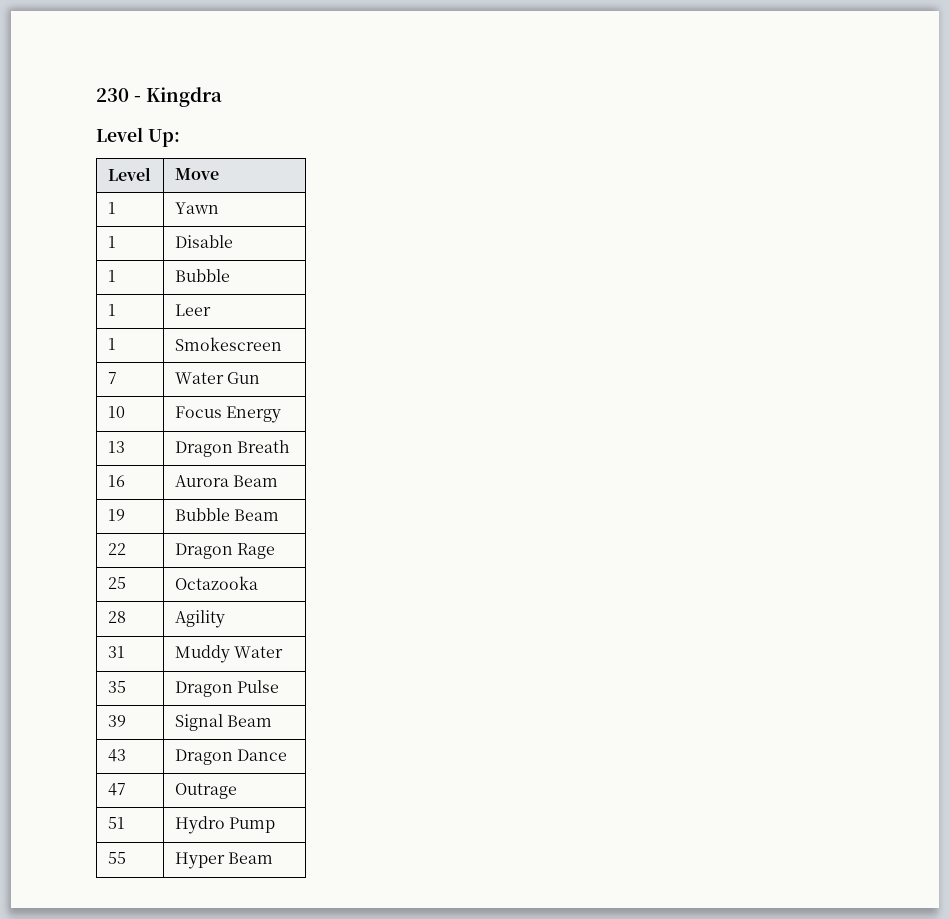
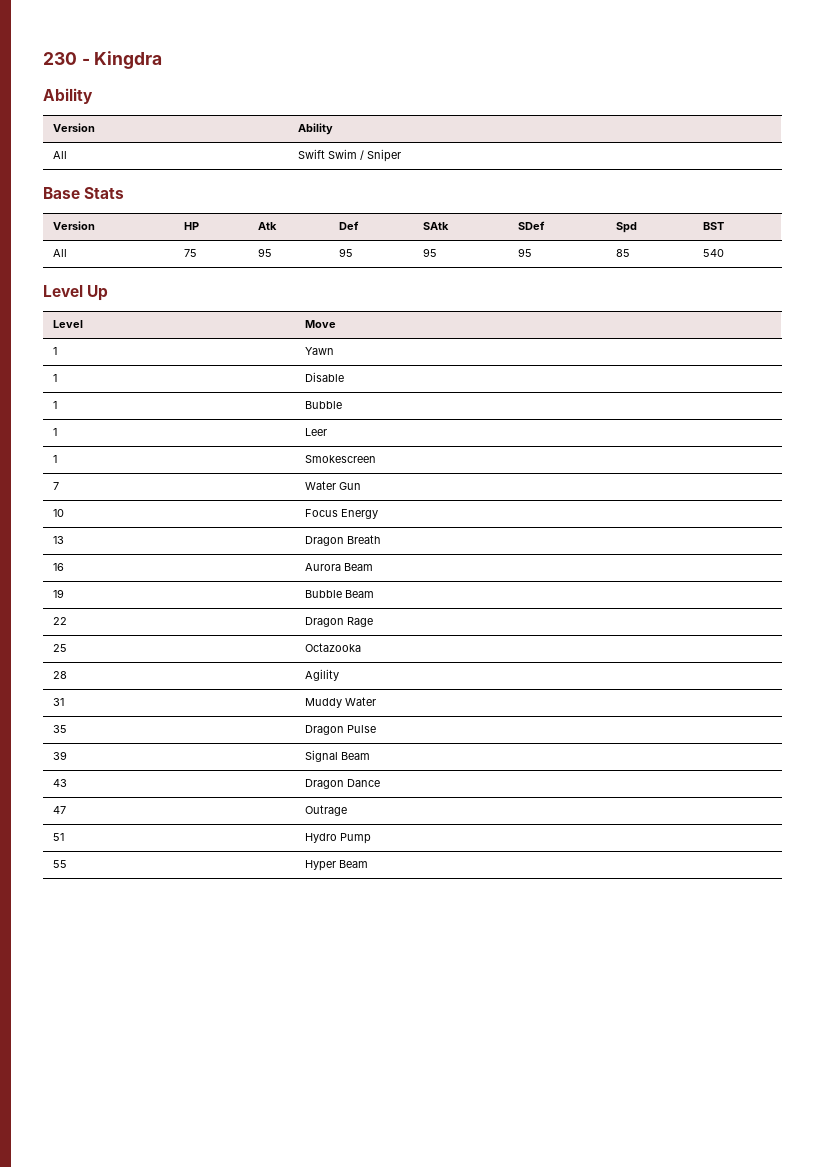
  230 - Kingdra
- Level Up:
+ Ability
+ Version | Ability
+ All | Swift Swim / Sniper
+ Base Stats
+ Version | HP | Atk | Def | SAtk | SDef | Spd | BST
+ All | 75 | 95 | 95 | 95 | 95 | 85 | 540
+ Level Up

